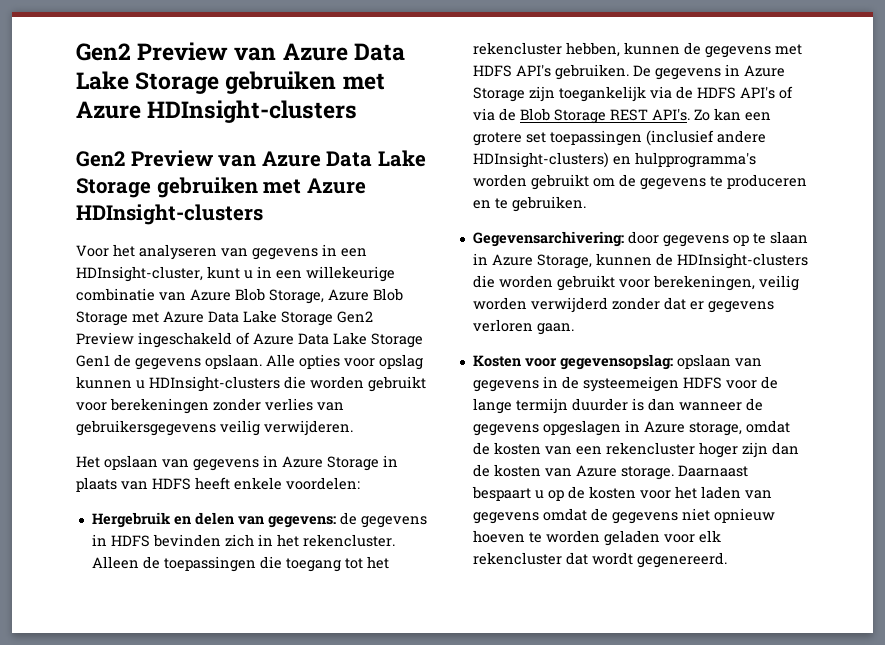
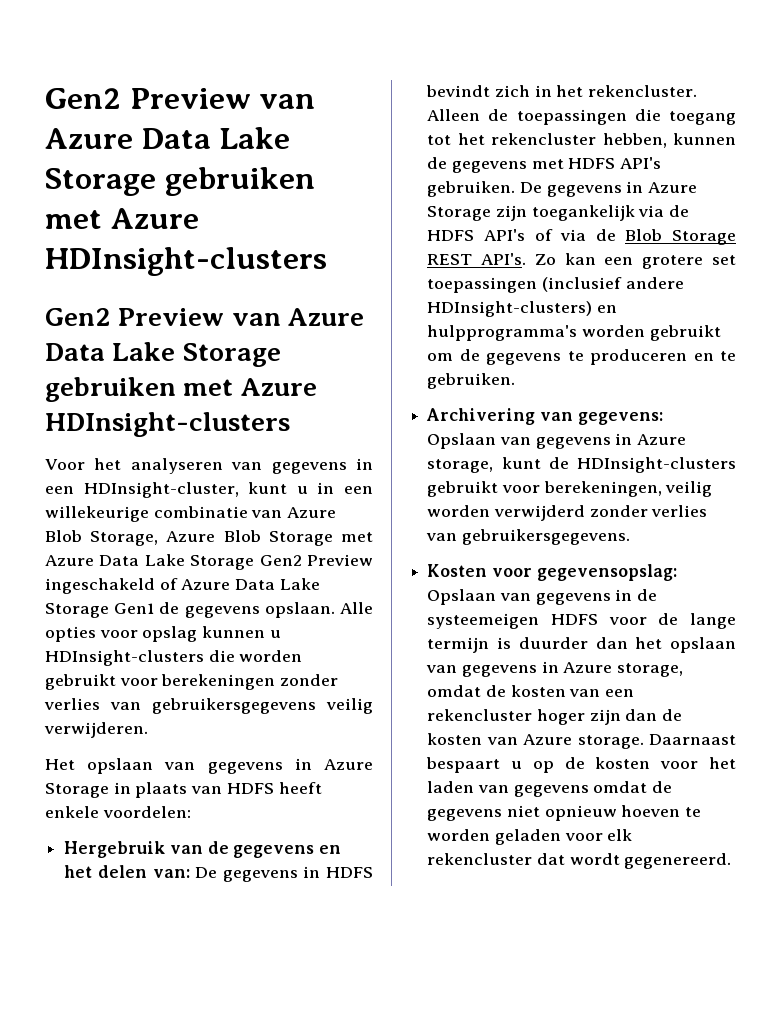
- Hergebruik en delen van gegevens: de gegevens in HDFS bevinden zich in het rekencluster.
+ Hergebruik van de gegevens en het delen van: De gegevens in HDFS bevindt zich in het rekencluster.
- Gegevensarchivering: door gegevens op te slaan in Azure Storage, kunnen de HDInsight-clusters die worden gebruikt voor berekeningen, veilig worden verwijderd zonder dat er gegevens verloren gaan.
+ Archivering van gegevens: Opslaan van gegevens in Azure storage, kunt de HDInsight-clusters gebruikt voor berekeningen, veilig worden verwijderd zonder verlies van gebruikersgegevens.
- Kosten voor gegevensopslag: opslaan van gegevens in de systeemeigen HDFS voor de lange termijn duurder is dan wanneer de gegevens opgeslagen in Azure storage, omdat de kosten van een rekencluster hoger zijn dan de kosten van Azure storage.
+ Kosten voor gegevensopslag: Opslaan van gegevens in de systeemeigen HDFS voor de lange termijn is duurder dan het opslaan van gegevens in Azure storage, omdat de kosten van een rekencluster hoger zijn dan de kosten van Azure storage.

